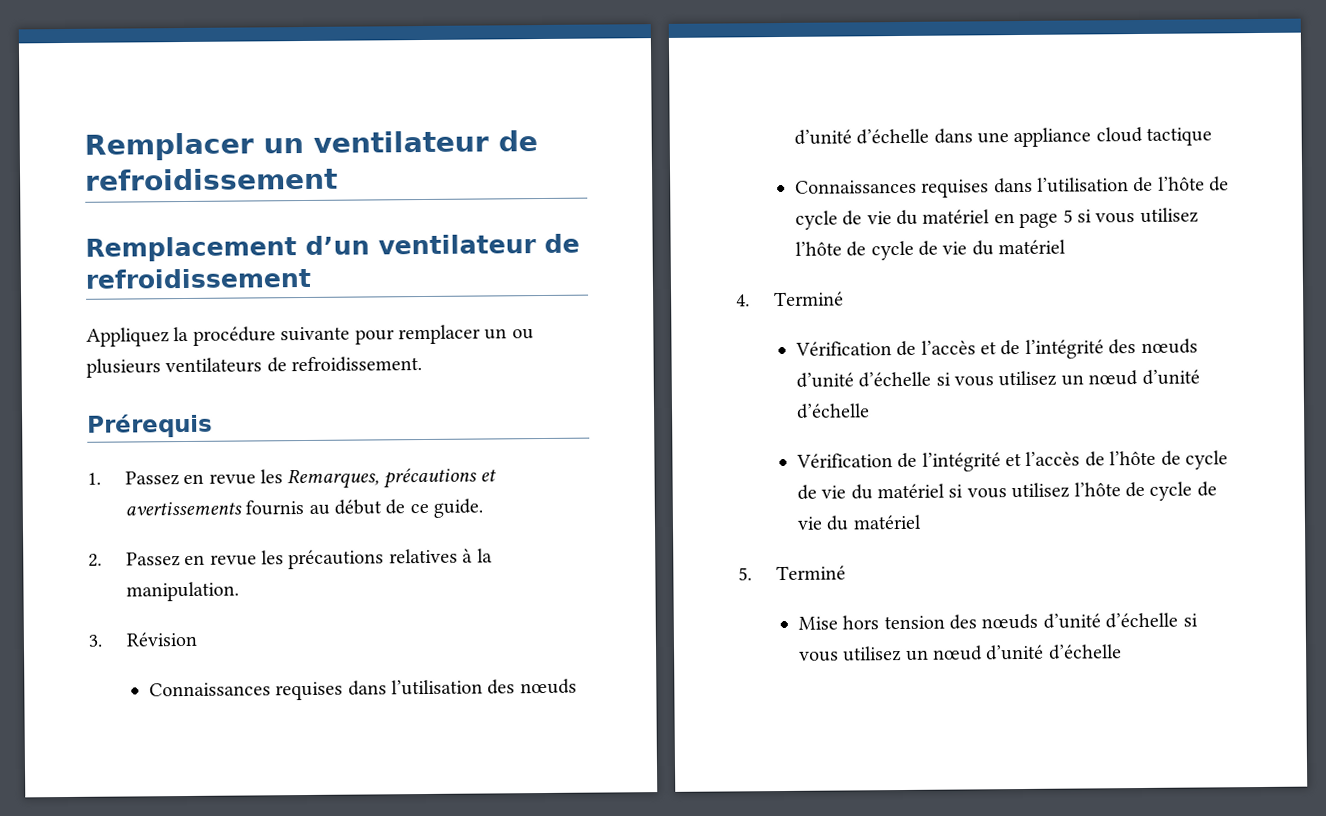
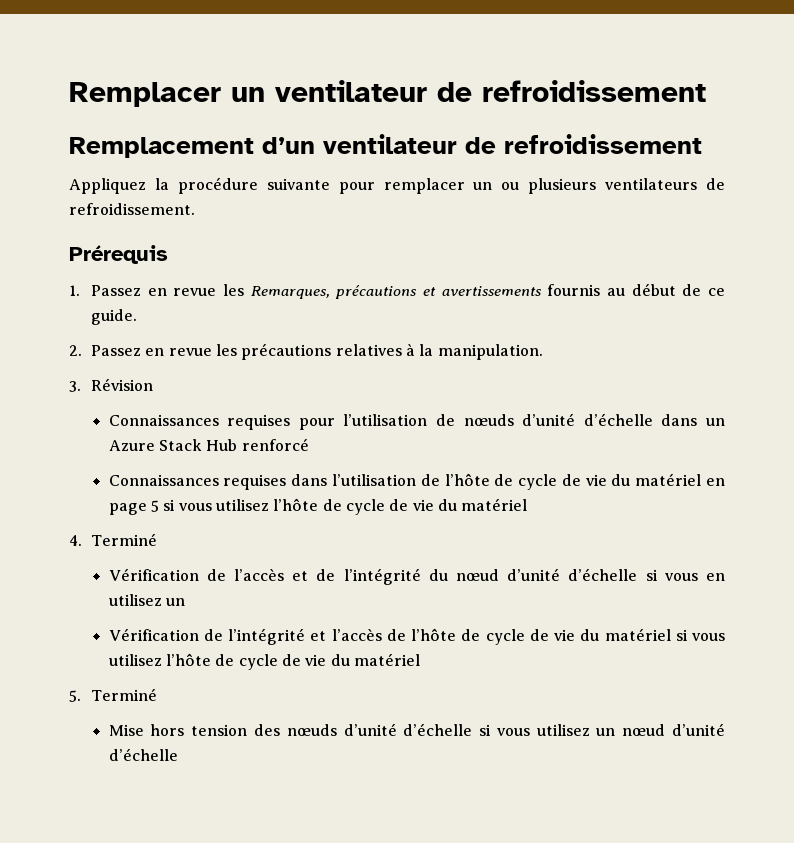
- Connaissances requises dans l’utilisation des nœuds d’unité d’échelle dans une appliance cloud tactique
+ Connaissances requises pour l’utilisation de nœuds d’unité d’échelle dans un Azure Stack Hub renforcé
- Vérification de l’accès et de l’intégrité des nœuds d’unité d’échelle si vous utilisez un nœud d’unité d’échelle
+ Vérification de l’accès et de l’intégrité du nœud d’unité d’échelle si vous en utilisez un

